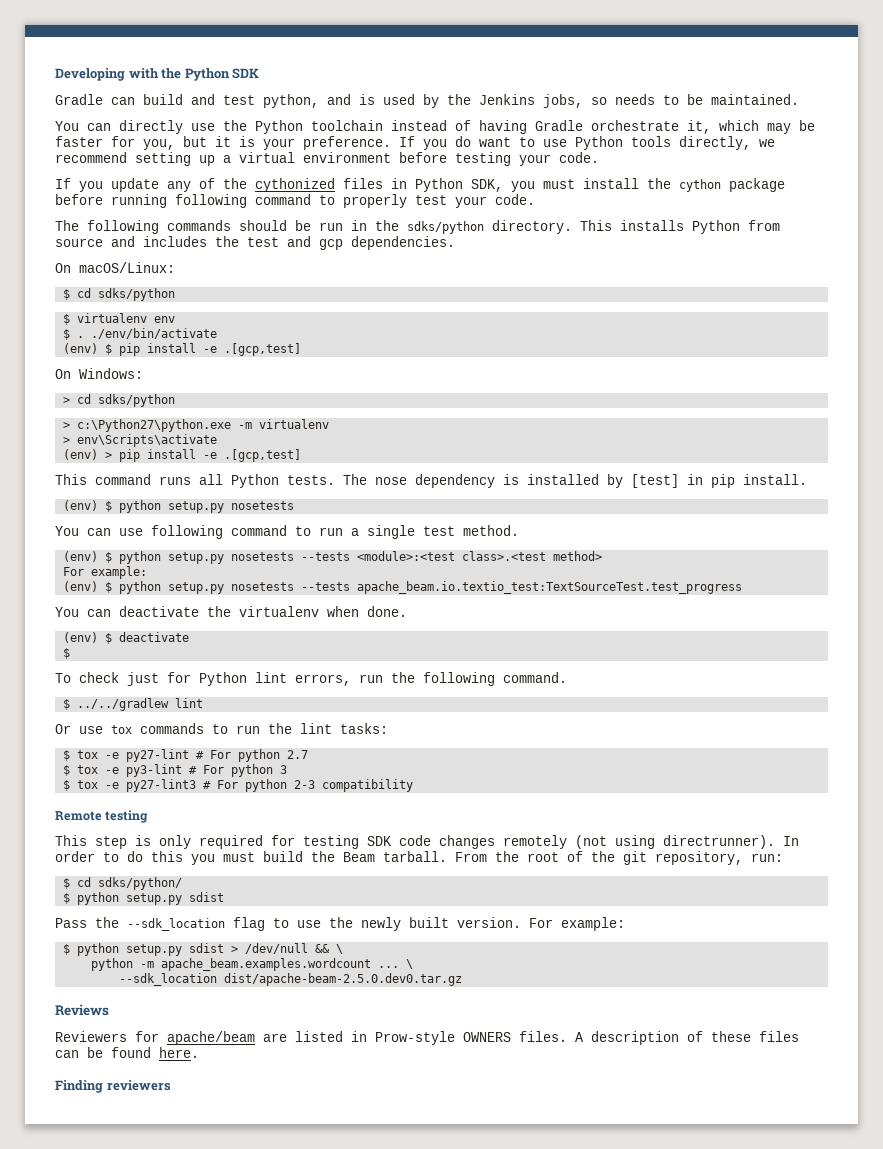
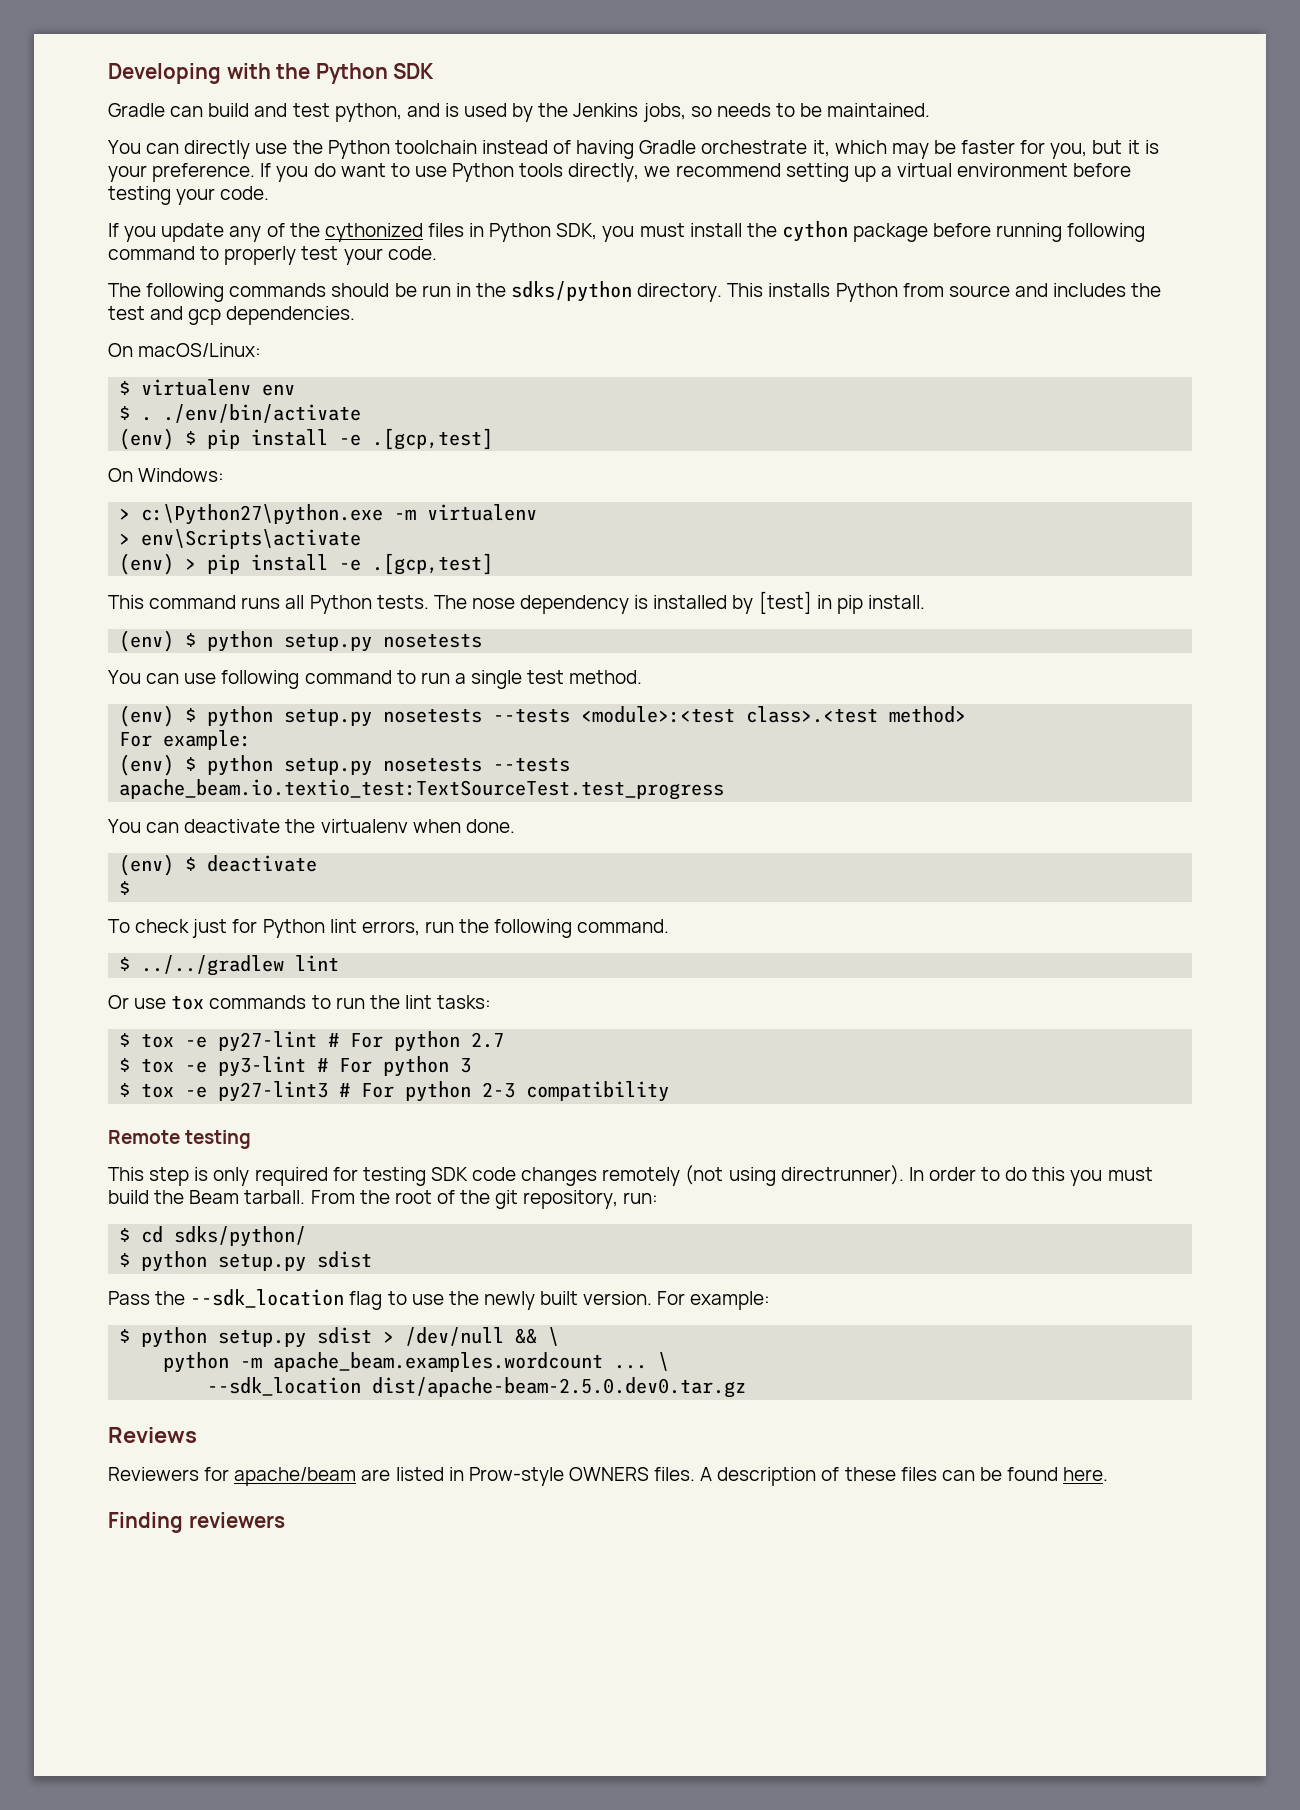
- $ cd sdks/python
- > cd sdks/python

